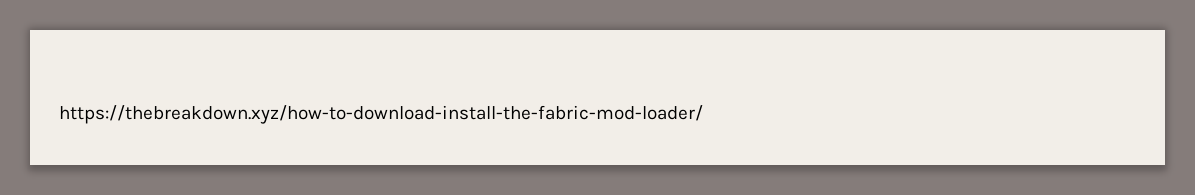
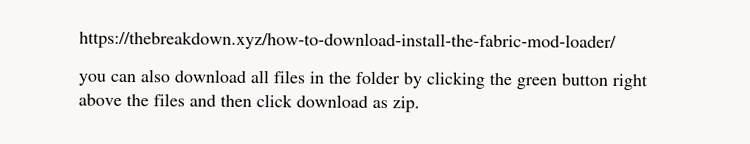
+ you can also download all files in the folder by clicking the green button right above the files and then click download as zip.

